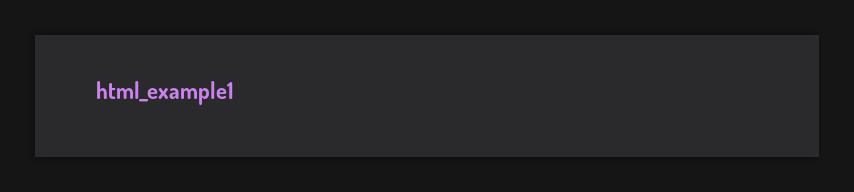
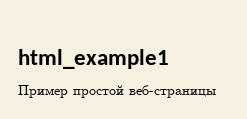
+ Пример простой веб-страницы

